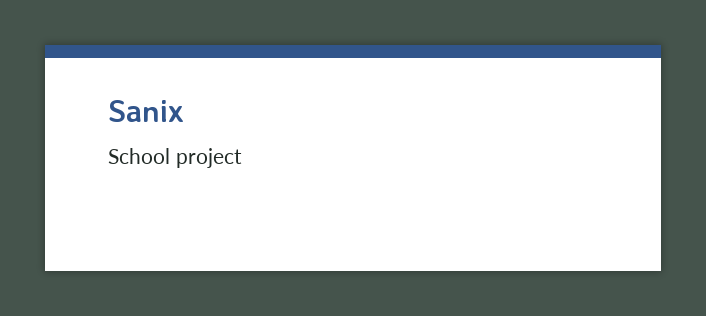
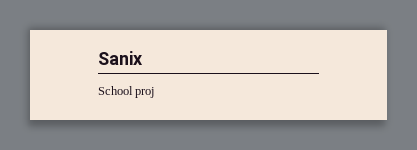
- School project
+ School proj

